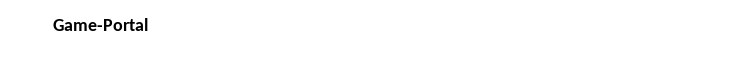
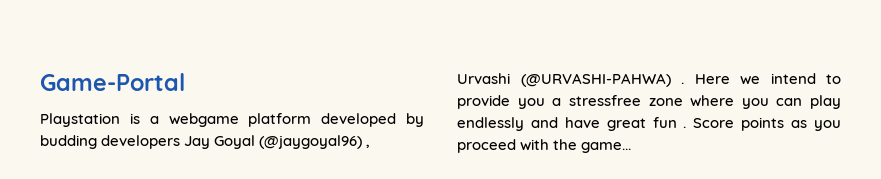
+ Playstation is a webgame platform developed by budding developers Jay Goyal (@jaygoyal96) , Urvashi (@URVASHI-PAHWA) . Here we intend to provide you a stressfree zone where you can play endlessly and have great fun . Score points as you proceed with the game...

